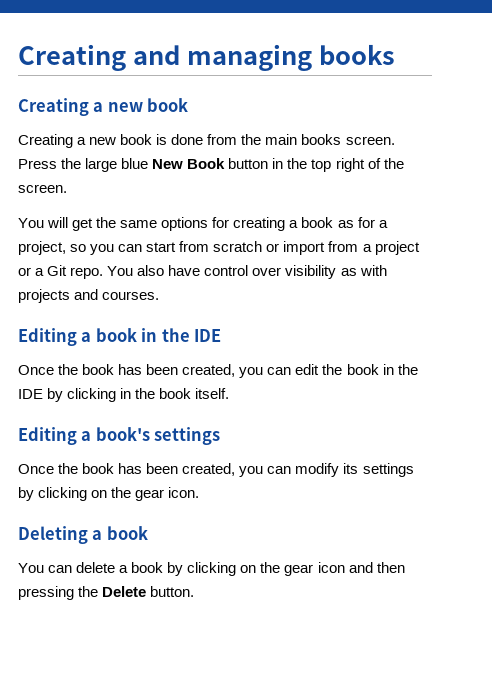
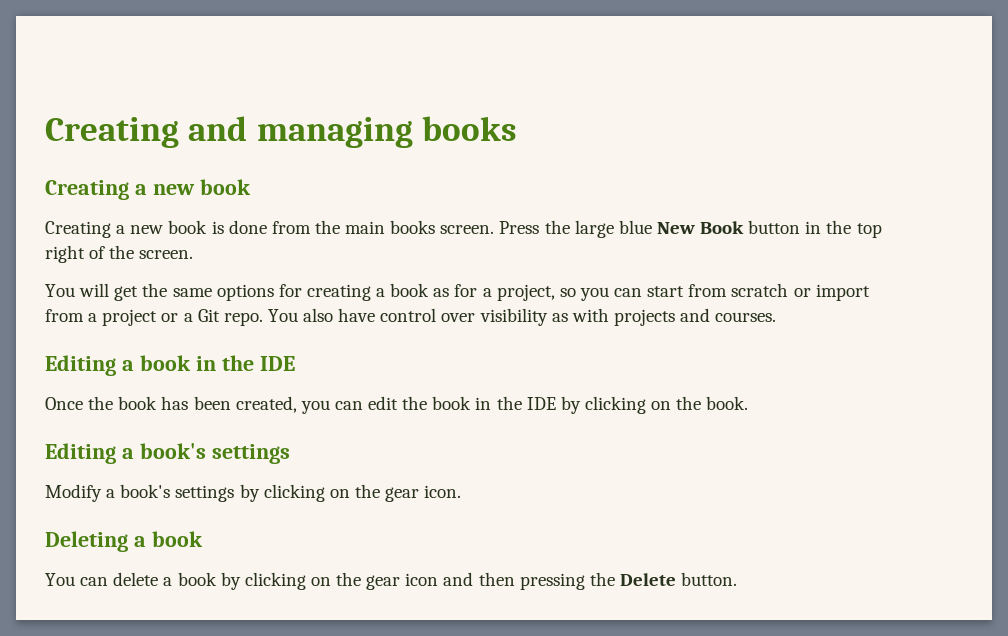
- Once the book has been created, you can edit the book in the IDE by clicking in the book itself.
+ Once the book has been created, you can edit the book in the IDE by clicking on the book.
- Once the book has been created, you can modify its settings by clicking on the gear icon.
+ Modify a book's settings by clicking on the gear icon.

